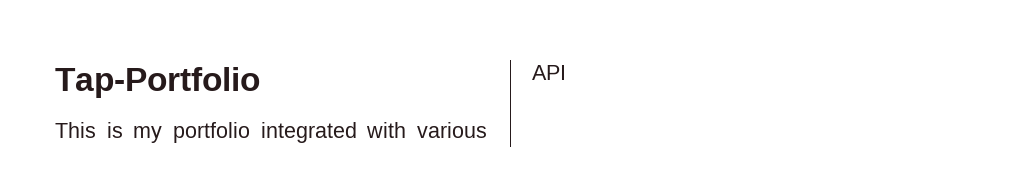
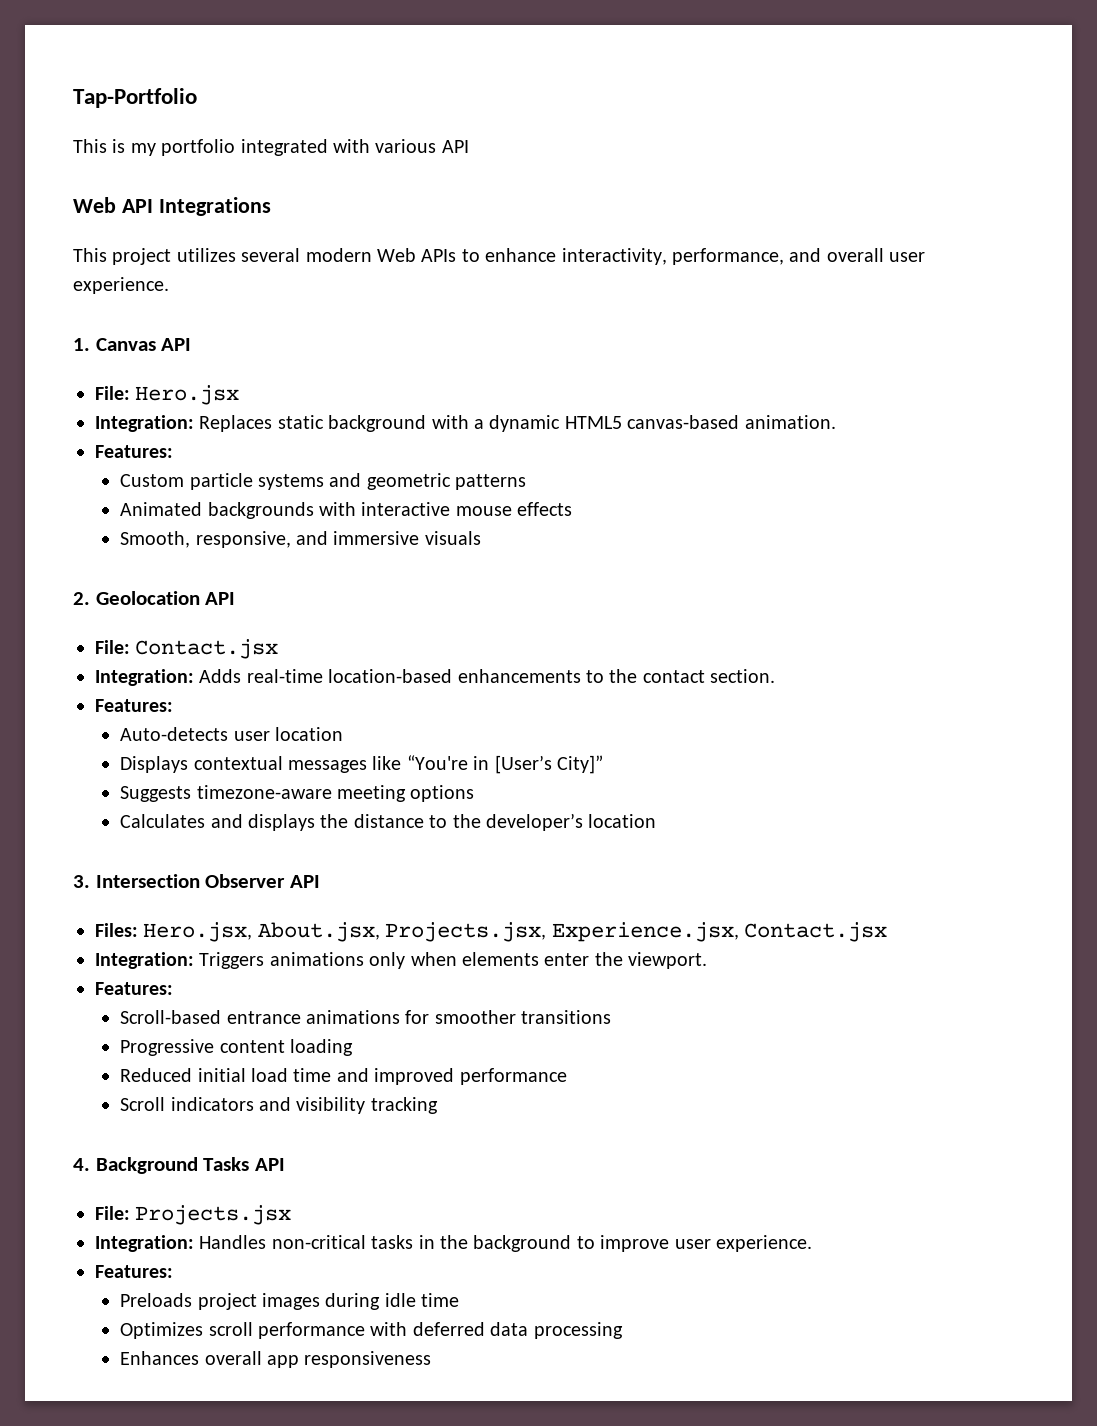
+ Web API Integrations
+ This project utilizes several modern Web APIs to enhance interactivity, performance, and overall user experience.
+ 1. Canvas API
+ File: Hero.jsx
+ Integration: Replaces static background with a dynamic HTML5 canvas-based animation.
+ Features:
+ Custom particle systems and geometric patterns
+ Animated backgrounds with interactive mouse effects
+ Smooth, responsive, and immersive visuals
+ 2. Geolocation API
+ File: Contact.jsx
+ Integration: Adds real-time location-based enhancements to the contact section.
+ Features:
+ Auto-detects user location
+ Displays contextual messages like “You're in [User’s City]”
+ Suggests timezone-aware meeting options
+ Calculates and displays the distance to the developer’s location
+ 3. Intersection Observer API
+ Files: Hero.jsx, About.jsx, Projects.jsx, Experience.jsx, Contact.jsx
+ Integration: Triggers animations only when elements enter the viewport.
+ Features:
+ Scroll-based entrance animations for smoother transitions
+ Progressive content loading
+ Reduced initial load time and improved performance
+ Scroll indicators and visibility tracking
+ 4. Background Tasks API
+ File: Projects.jsx
+ Integration: Handles non-critical tasks in the background to improve user experience.
+ Features:
+ Preloads project images during idle time
+ Optimizes scroll performance with deferred data processing
+ Enhances overall app responsiveness

